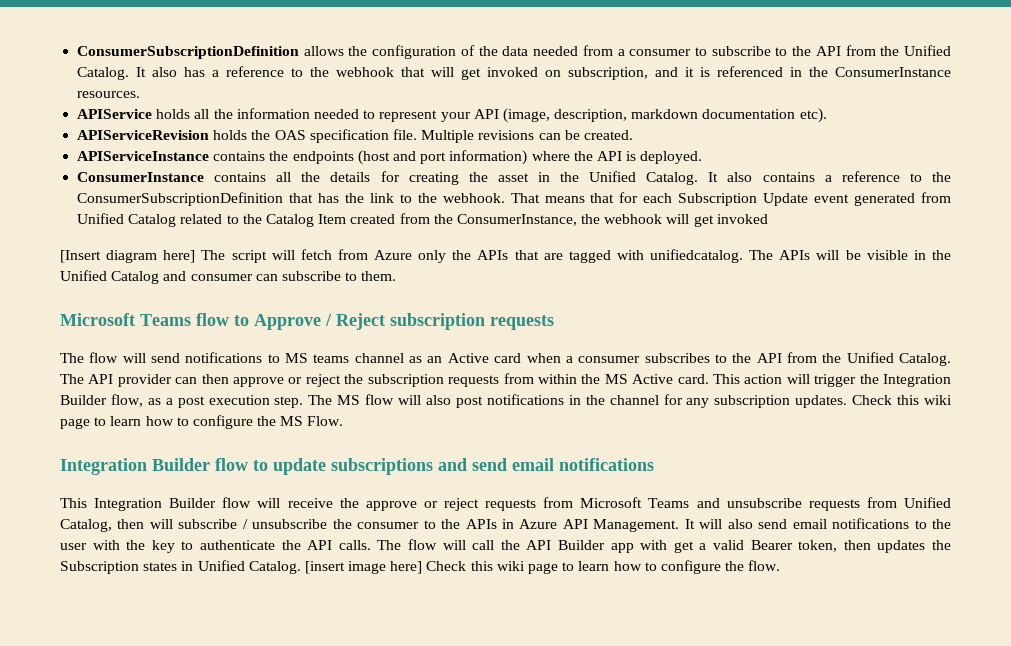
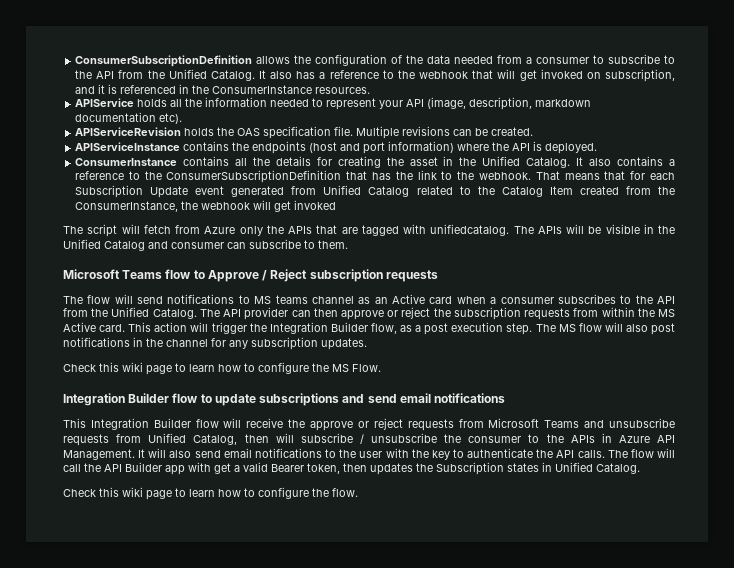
- [Insert diagram here] The script will fetch from Azure only the APIs that are tagged with unifiedcatalog.
+ The script will fetch from Azure only the APIs that are tagged with unifiedcatalog.
- The MS flow will also post notifications in the channel for any subscription updates. Check this wiki page to learn how to configure the MS Flow.
+ The MS flow will also post notifications in the channel for any subscription updates.
+ Check this wiki page to learn how to configure the MS Flow.
- The flow will call the API Builder app with get a valid Bearer token, then updates the Subscription states in Unified Catalog. [insert image here] Check this wiki page to learn how to configure the flow.
+ The flow will call the API Builder app with get a valid Bearer token, then updates the Subscription states in Unified Catalog.
+ Check this wiki page to learn how to configure the flow.

